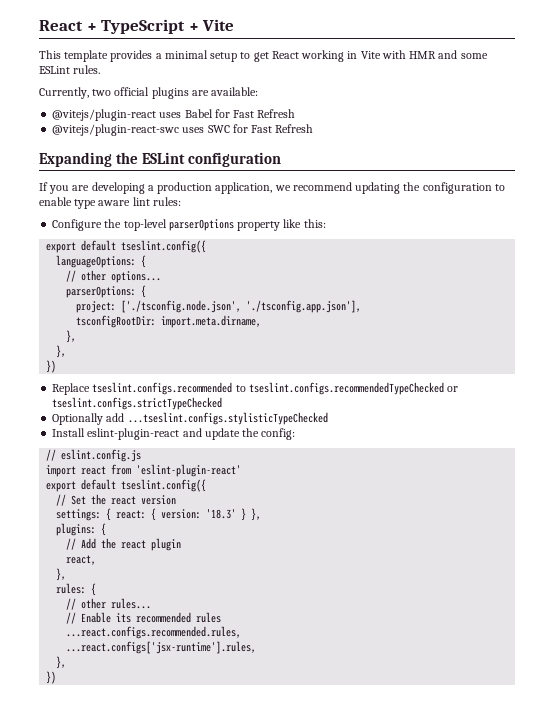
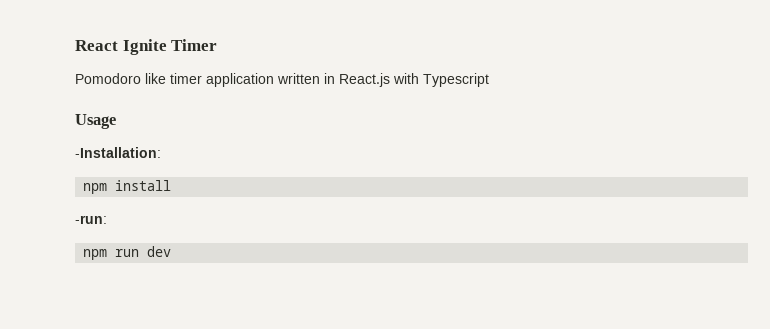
- React + TypeScript + Vite
- This template provides a minimal setup to get React working in Vite with HMR and some ESLint rules.
- Currently, two official plugins are available:
- @vitejs/plugin-react uses Babel for Fast Refresh
- @vitejs/plugin-react-swc uses SWC for Fast Refresh
- Expanding the ESLint configuration
- If you are developing a production application, we recommend updating the configuration to enable type aware lint rules:
- Configure the top-level parserOptions property like this:
- export default tseslint.config({
- languageOptions: {
- // other options...
- parserOptions: {
- project: ['./tsconfig.node.json', './tsconfig.app.json'],
- tsconfigRootDir: import.meta.dirname,
- },
- },
- })
- Replace tseslint.configs.recommended to tseslint.configs.recommendedTypeChecked or tseslint.configs.strictTypeChecked
- Optionally add ...tseslint.configs.stylisticTypeChecked
- Install eslint-plugin-react and update the config:
- // eslint.config.js
- import react from 'eslint-plugin-react'
- export default tseslint.config({
- // Set the react version
- settings: { react: { version: '18.3' } },
- plugins: {
- // Add the react plugin
- react,
- },
- rules: {
- // other rules...
- // Enable its recommended rules
- ...react.configs.recommended.rules,
- ...react.configs['jsx-runtime'].rules,
- },
- })
+ React Ignite Timer
+ Pomodoro like timer application written in React.js with Typescript
+ Usage
+ -Installation:
+ npm install
+ -run:
+ npm run dev

